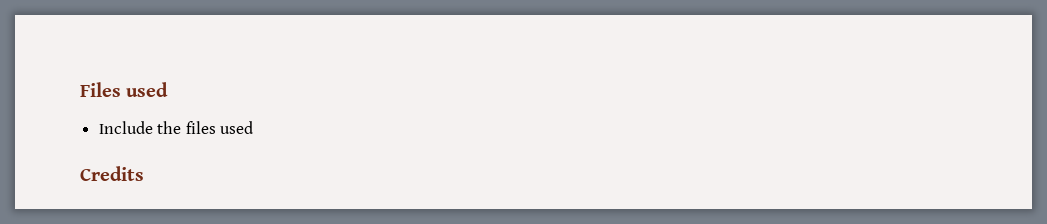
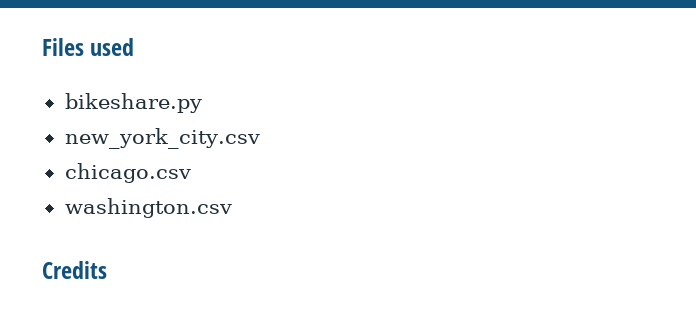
- Include the files used
+ bikeshare.py
+ new_york_city.csv
+ chicago.csv
+ washington.csv

